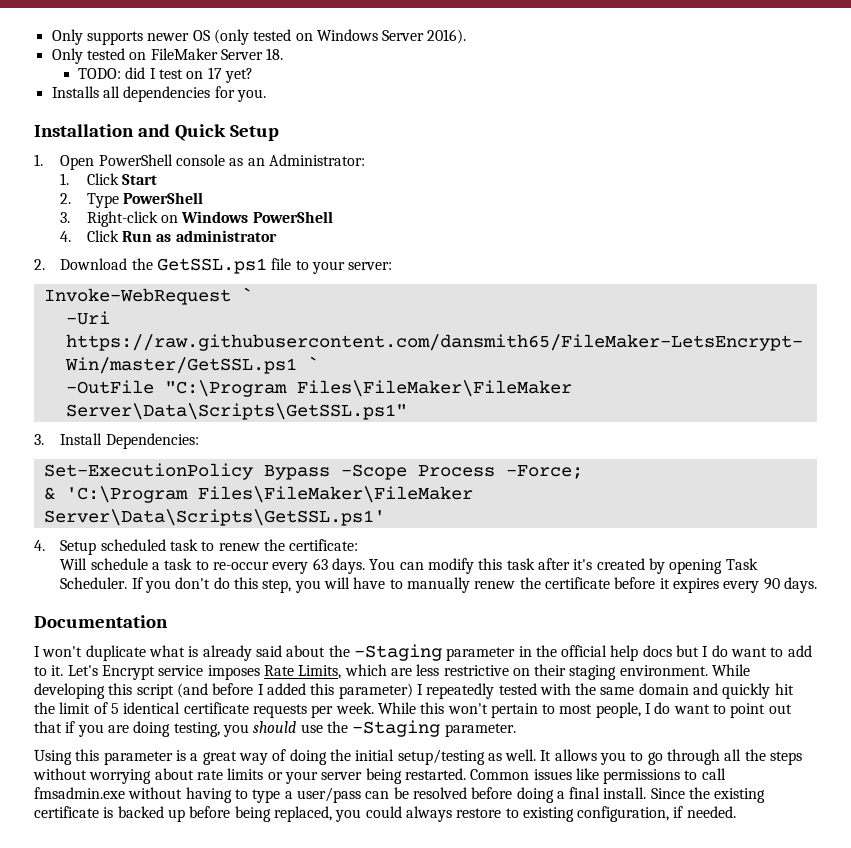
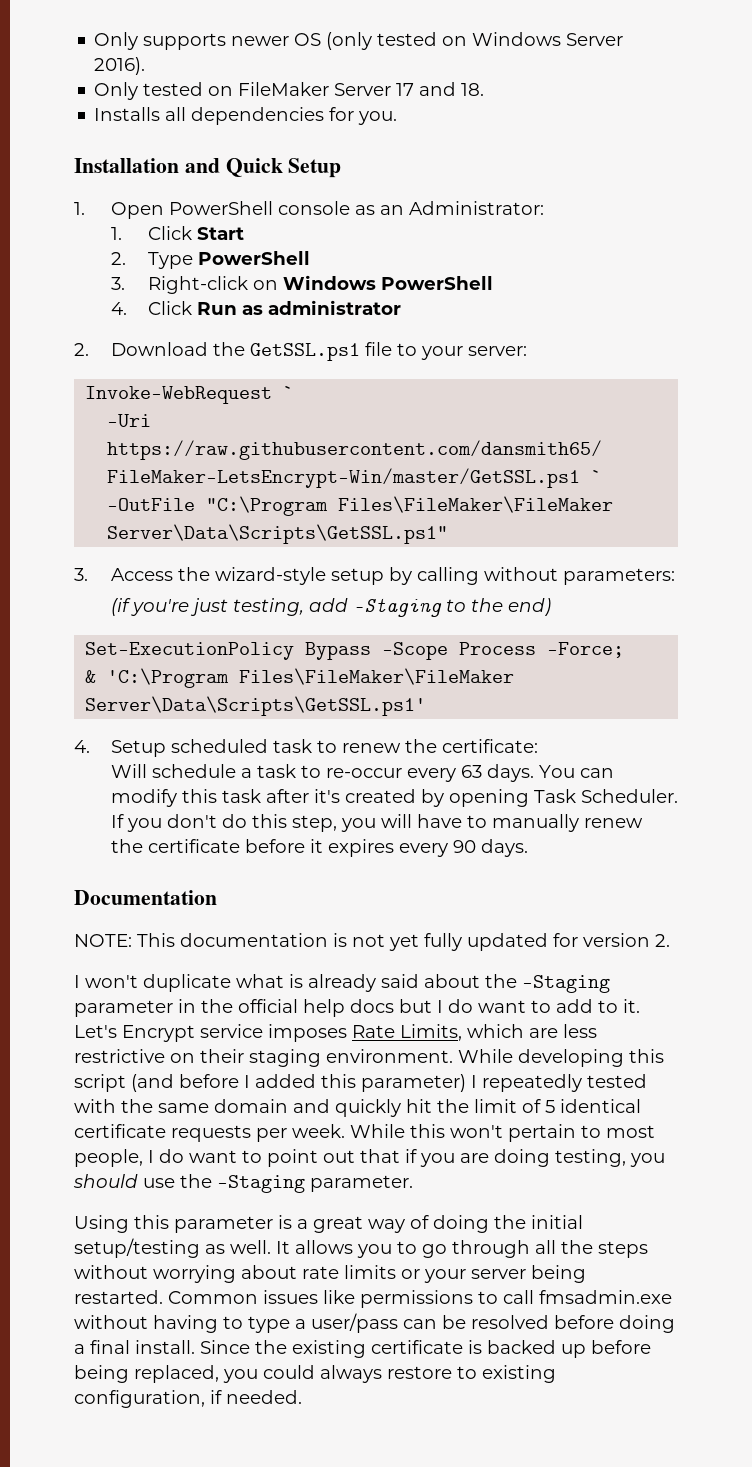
- Only tested on FileMaker Server 18.
+ Only tested on FileMaker Server 17 and 18.
- TODO: did I test on 17 yet?
- 3. Install Dependencies:
+ 3. Access the wizard-style setup by calling without parameters:
+ (if you're just testing, add -Staging to the end)
+ NOTE: This documentation is not yet fully updated for version 2.

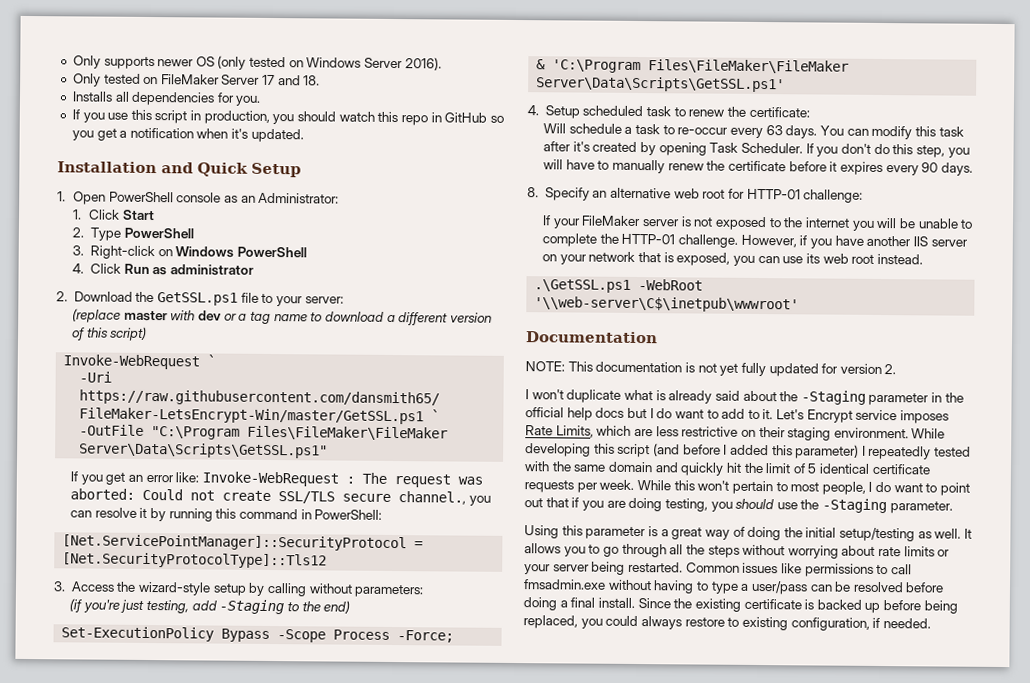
+ If you use this script in production, you should watch this repo in GitHub so you get a notification when it's updated.
+ (replace master with dev or a tag name to download a different version of this script)
+ If you get an error like: Invoke-WebRequest : The request was aborted: Could not create SSL/TLS secure channel., you can resolve it by running this command in PowerShell:
+ [Net.ServicePointManager]::SecurityProtocol = [Net.SecurityProtocolType]::Tls12
+ 8. Specify an alternative web root for HTTP-01 challenge:
+ If your FileMaker server is not exposed to the internet you will be unable to complete the HTTP-01 challenge. However, if you have another IIS server on your network that is exposed, you can use its web root instead.
+ .\GetSSL.ps1 -WebRoot '\\web-server\C$\inetpub\wwwroot'

